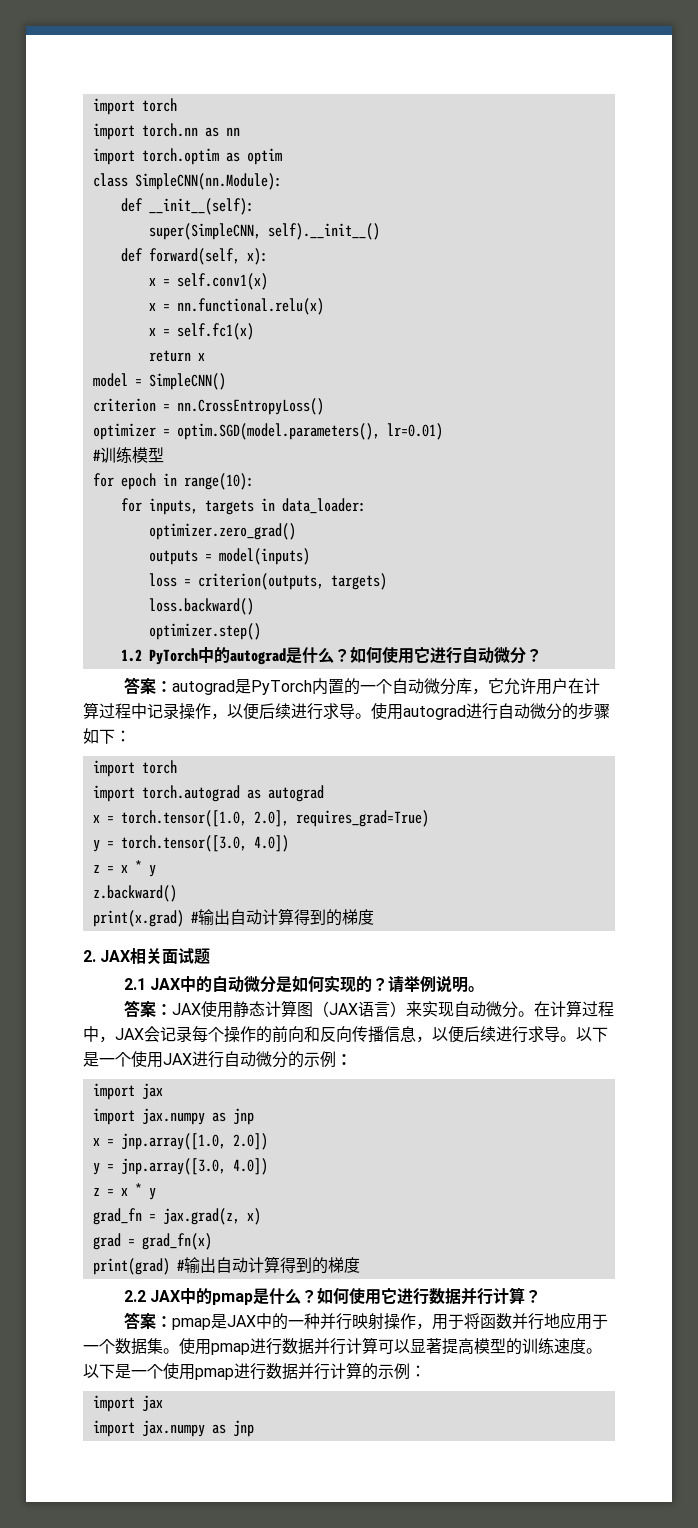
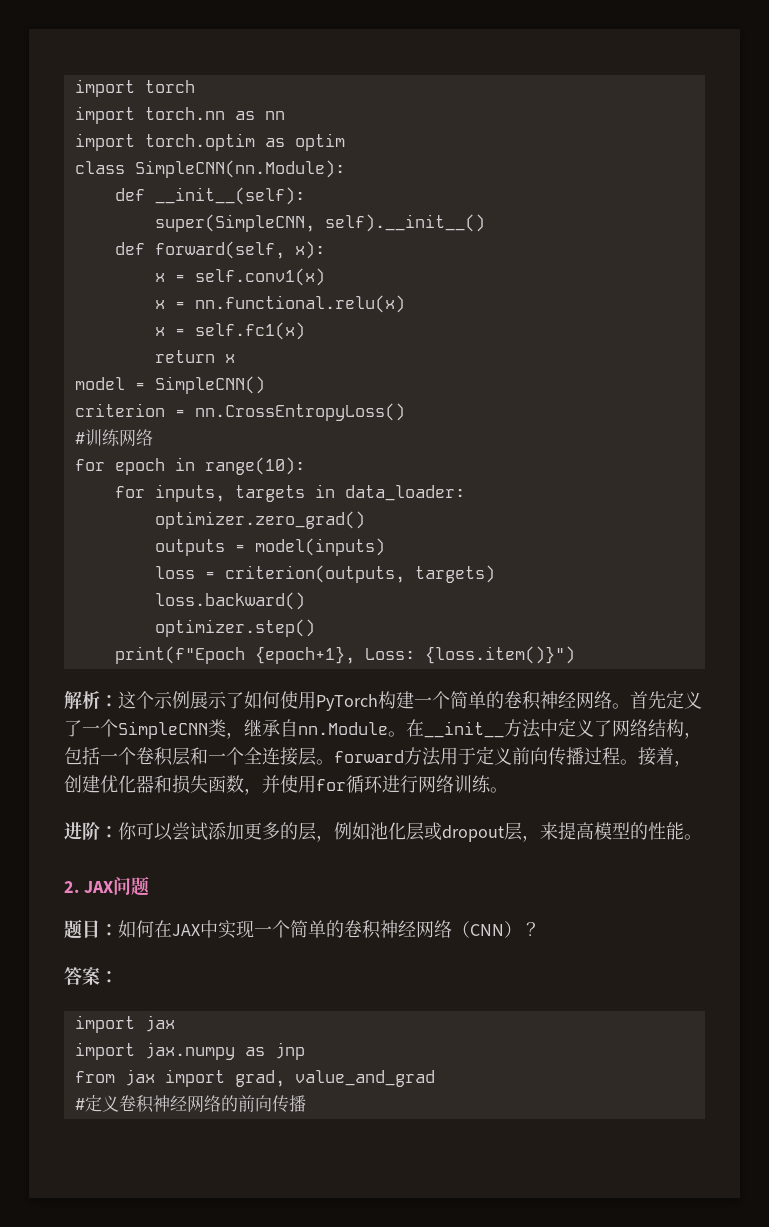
- optimizer = optim.SGD(model.parameters(), lr=0.01)
- #训练模型
+ #训练网络
- 1.2 PyTorch中的autograd是什么？如何使用它进行自动微分？
- 答案：autograd是PyTorch内置的一个自动微分库，它允许用户在计算过程中记录操作，以便后续进行求导。使用autograd进行自动微分的步骤如下：
- import torch
- import torch.autograd as autograd
- x = torch.tensor([1.0, 2.0], requires_grad=True)
- y = torch.tensor([3.0, 4.0])
- z = x * y
- z.backward()
- print(x.grad) #输出自动计算得到的梯度
- 2. JAX相关面试题
- 2.1 JAX中的自动微分是如何实现的？请举例说明。
- 答案：JAX使用静态计算图（JAX语言）来实现自动微分。在计算过程中，JAX会记录每个操作的前向和反向传播信息，以便后续进行求导。以下是一个使用JAX进行自动微分的示例：
+ print(f"Epoch {epoch+1}, Loss: {loss.item()}")
+ 解析：这个示例展示了如何使用PyTorch构建一个简单的卷积神经网络。首先定义了一个SimpleCNN类，继承自nn.Module。在__init__方法中定义了网络结构，包括一个卷积层和一个全连接层。forward方法用于定义前向传播过程。接着，创建优化器和损失函数，并使用for循环进行网络训练。
+ 进阶：你可以尝试添加更多的层，例如池化层或dropout层，来提高模型的性能。
+ 2. JAX问题
+ 题目：如何在JAX中实现一个简单的卷积神经网络（CNN）？
+ 答案：
- x = jnp.array([1.0, 2.0])
- y = jnp.array([3.0, 4.0])
- z = x * y
- grad_fn = jax.grad(z, x)
- grad = grad_fn(x)
- print(grad) #输出自动计算得到的梯度
- 2.2 JAX中的pmap是什么？如何使用它进行数据并行计算？
- 答案：pmap是JAX中的一种并行映射操作，用于将函数并行地应用于一个数据集。使用pmap进行数据并行计算可以显著提高模型的训练速度。以下是一个使用pmap进行数据并行计算的示例：
- import jax
- import jax.numpy as jnp
+ from jax import grad, value_and_grad
+ #定义卷积神经网络的前向传播

